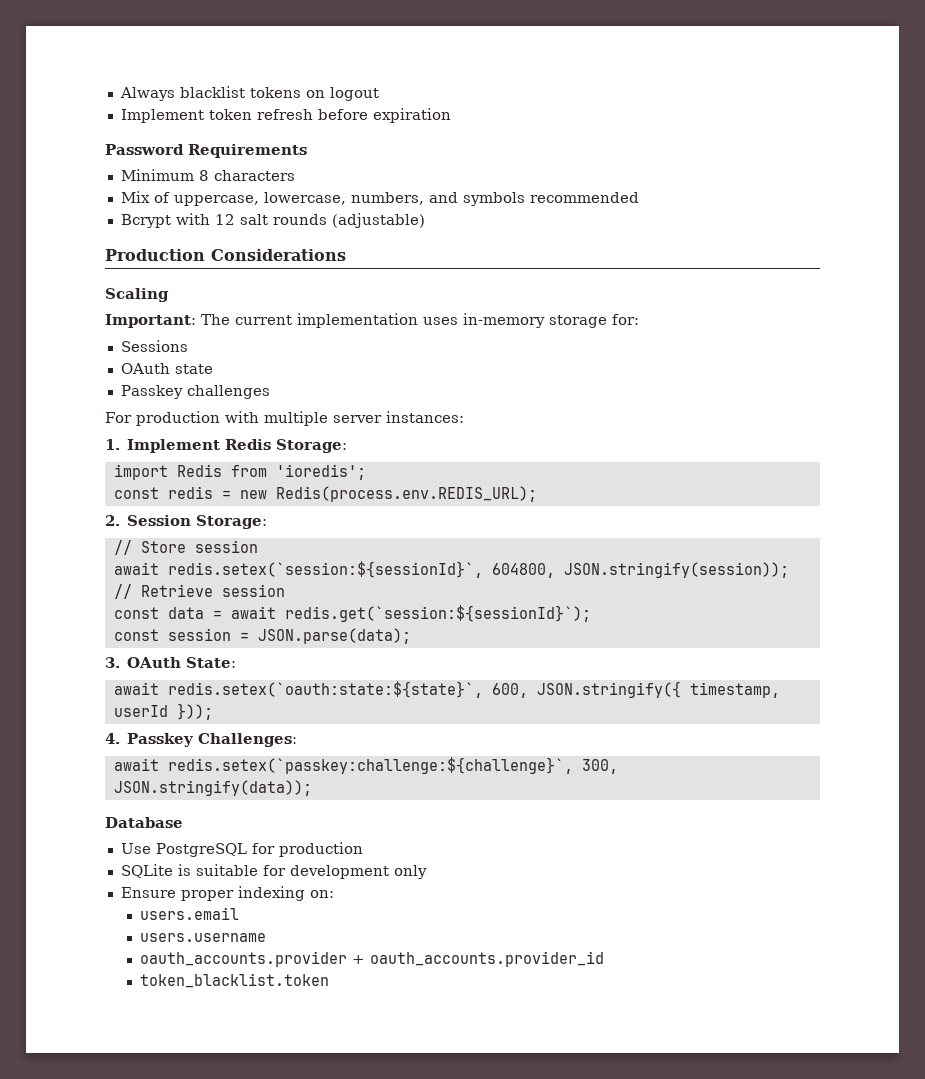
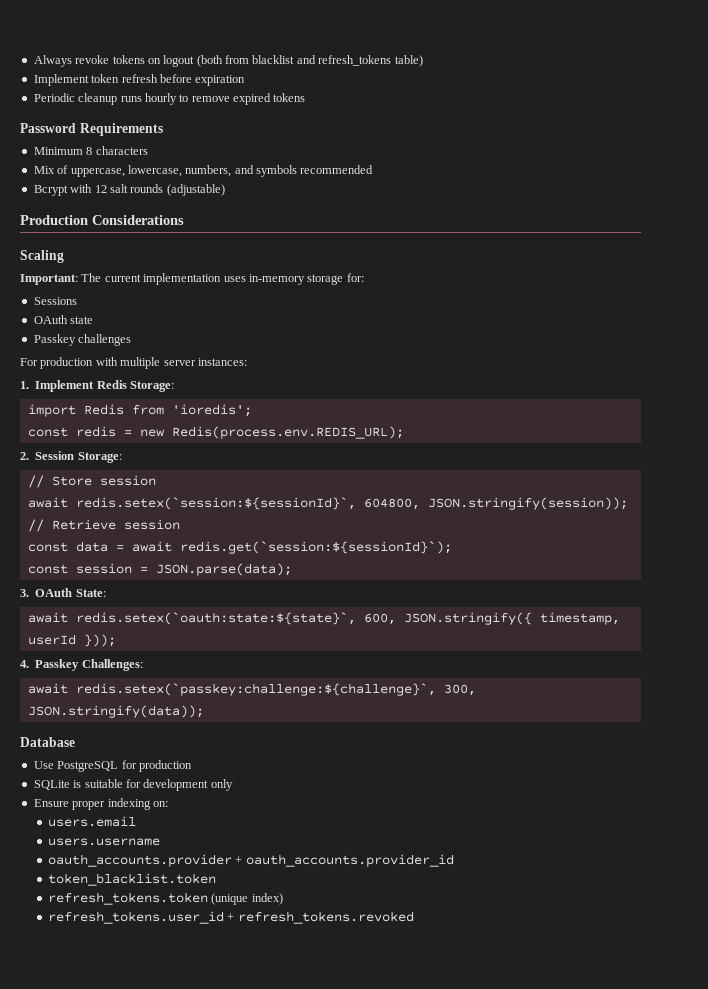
- Always blacklist tokens on logout
+ Always revoke tokens on logout (both from blacklist and refresh_tokens table)
+ Periodic cleanup runs hourly to remove expired tokens
+ refresh_tokens.token (unique index)
+ refresh_tokens.user_id + refresh_tokens.revoked

